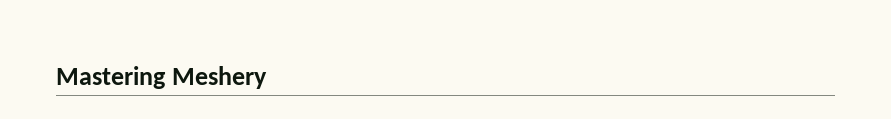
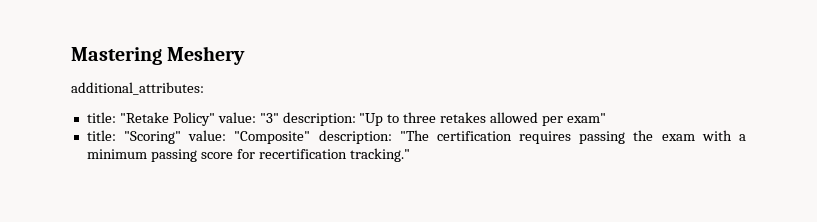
+ additional_attributes:
+ title: "Retake Policy" value: "3" description: "Up to three retakes allowed per exam"
+ title: "Scoring" value: "Composite" description: "The certification requires passing the exam with a minimum passing score for recertification tracking."

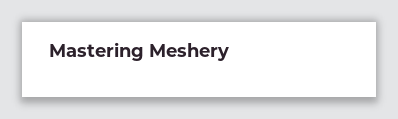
- additional_attributes:
- title: "Retake Policy" value: "3" description: "Up to three retakes allowed per exam"
- title: "Scoring" value: "Composite" description: "The certification requires passing the exam with a minimum passing score for recertification tracking."

